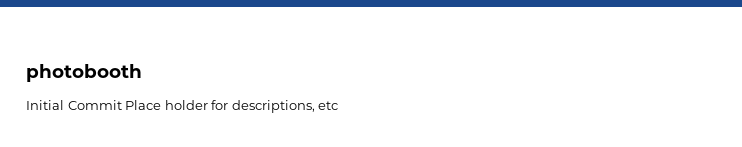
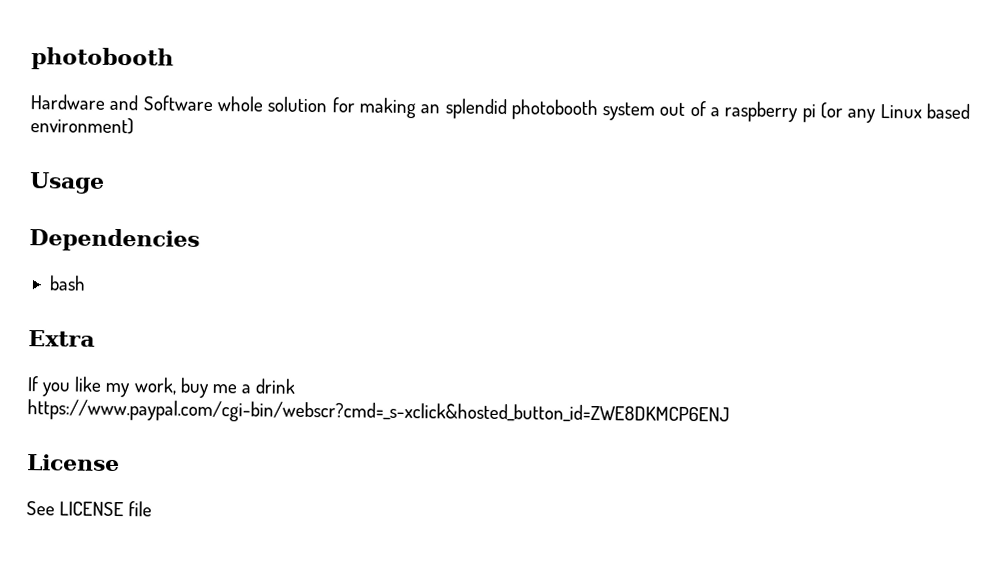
- Initial Commit Place holder for descriptions, etc
+ Hardware and Software whole solution for making an splendid photobooth system out of a raspberry pi (or any Linux based environment)
+ Usage
+ Dependencies
+ bash
+ Extra
+ If you like my work, buy me a drink https://www.paypal.com/cgi-bin/webscr?cmd=_s-xclick&hosted_button_id=ZWE8DKMCP6ENJ
+ License
+ See LICENSE file

